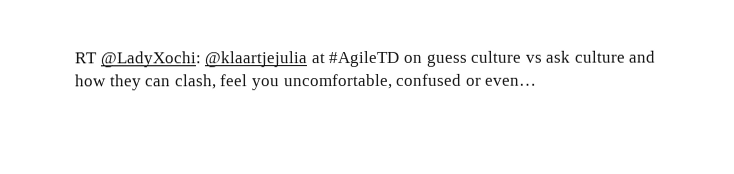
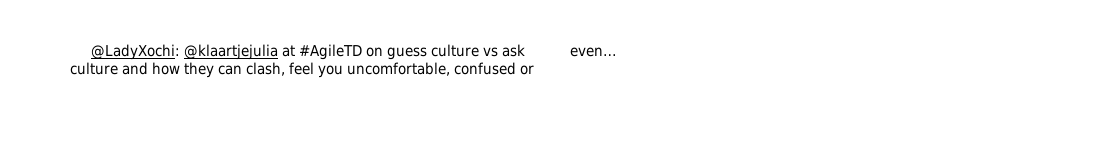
- RT @LadyXochi: @klaartjejulia at #AgileTD on guess culture vs ask culture and how they can clash, feel you uncomfortable, confused or even…
+ @LadyXochi: @klaartjejulia at #AgileTD on guess culture vs ask culture and how they can clash, feel you uncomfortable, confused or even…

